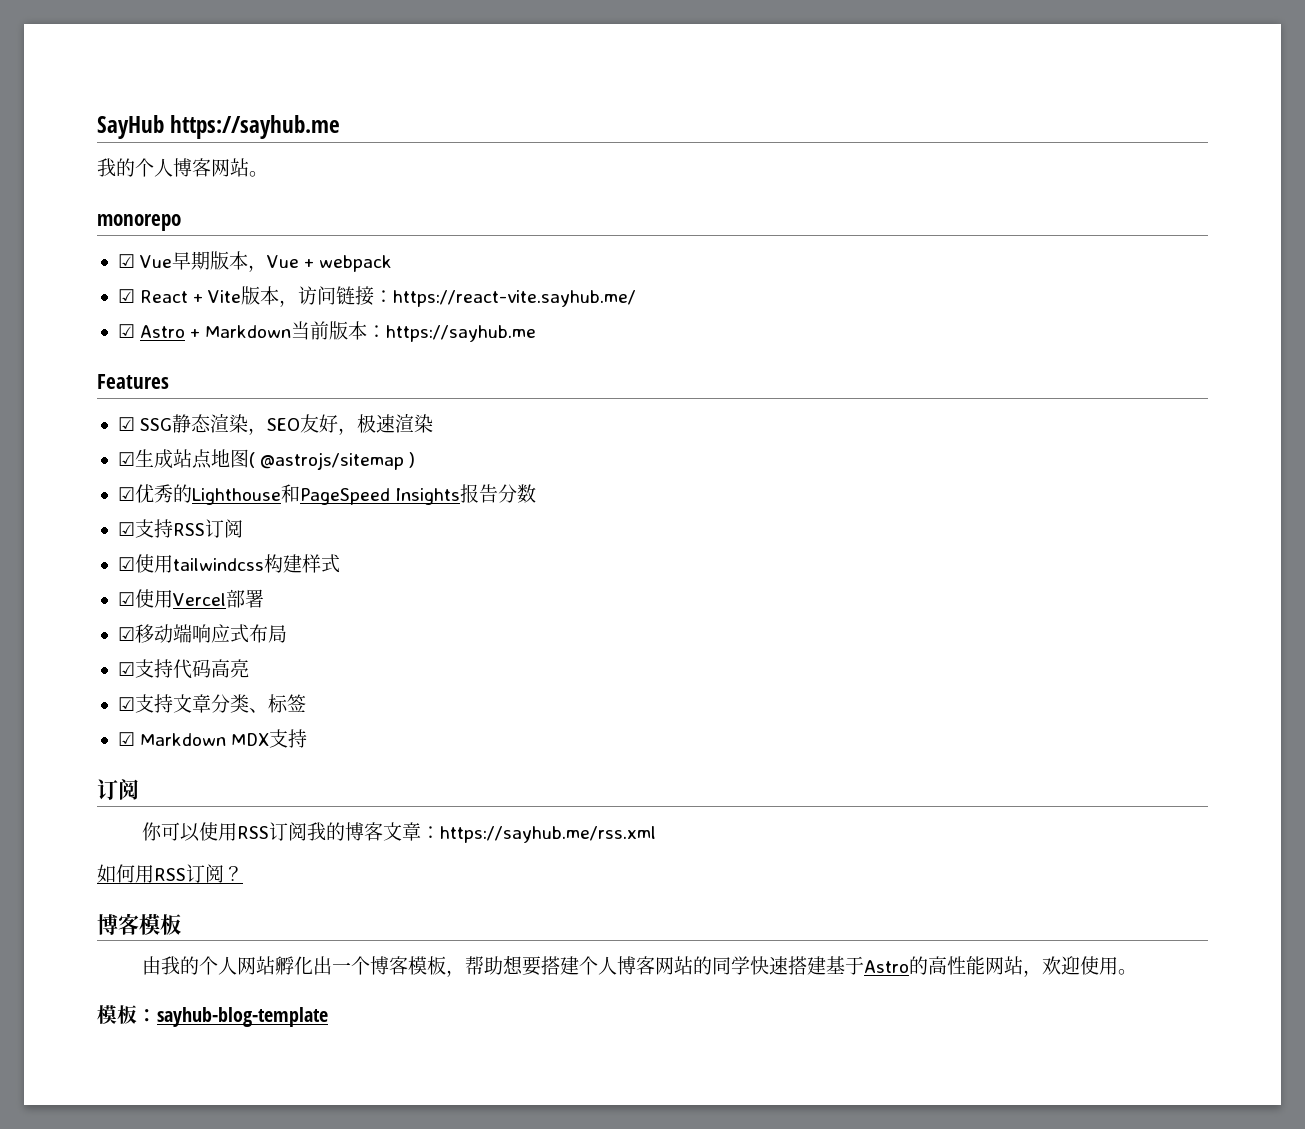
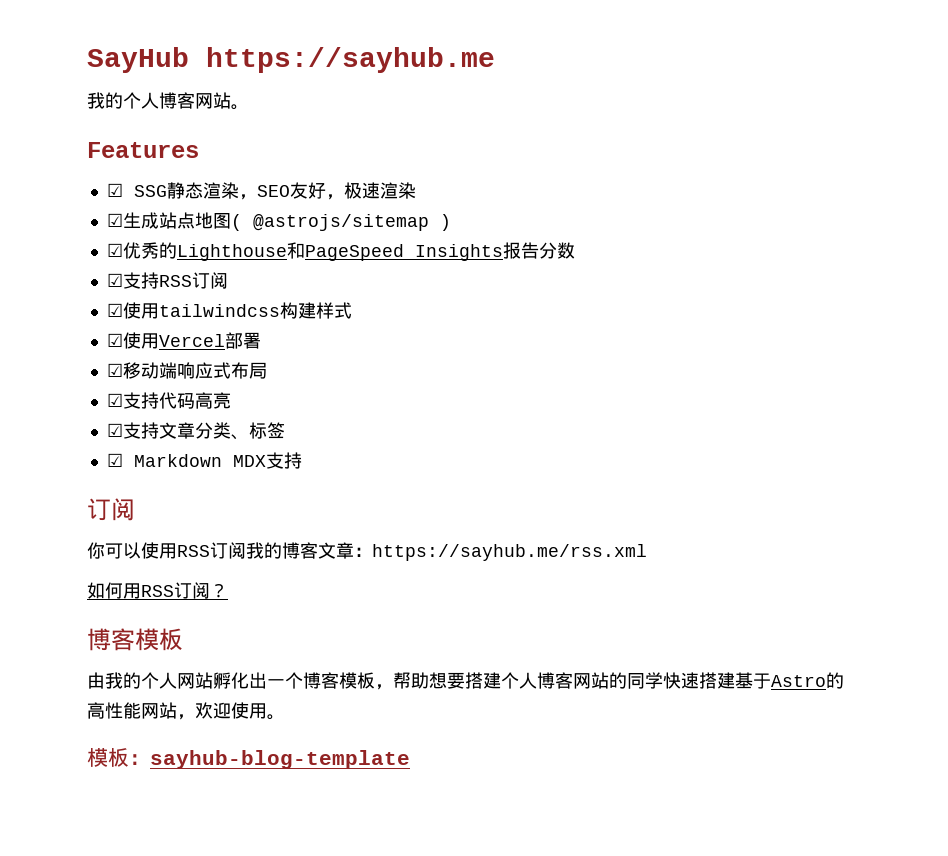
- monorepo
- ☑ Vue早期版本，Vue + webpack
- ☑ React + Vite版本，访问链接：https://react-vite.sayhub.me/
- ☑ Astro + Markdown当前版本：https://sayhub.me

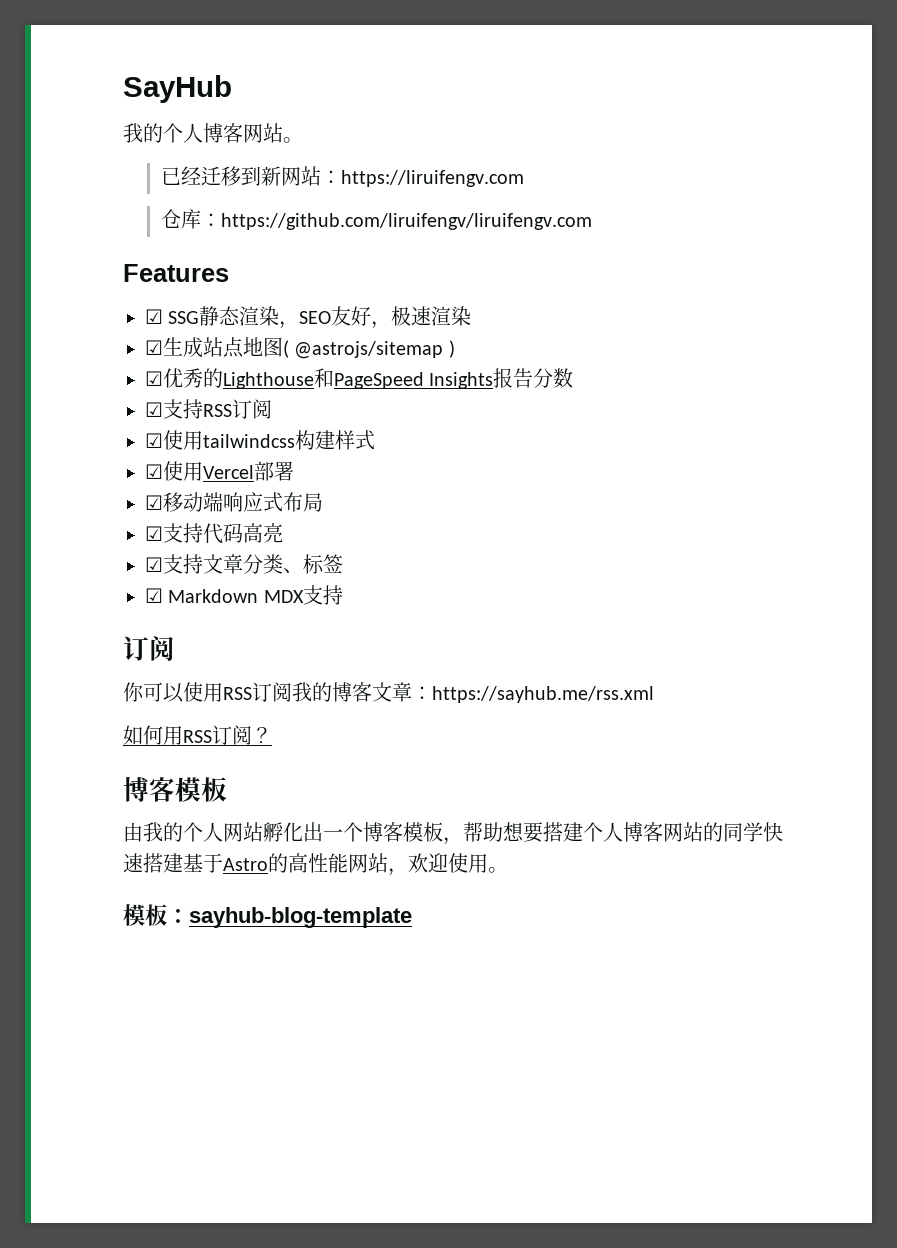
- SayHub https://sayhub.me
+ SayHub
+ 已经迁移到新网站：https://liruifengv.com
+ 仓库：https://github.com/liruifengv/liruifengv.com

